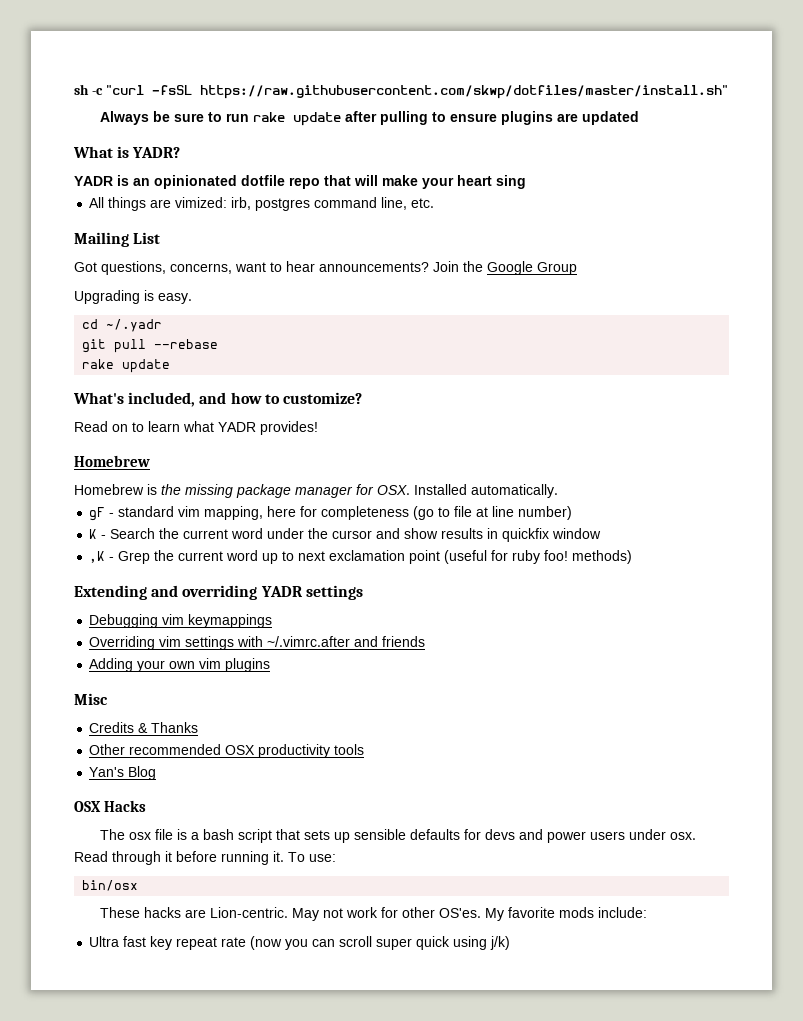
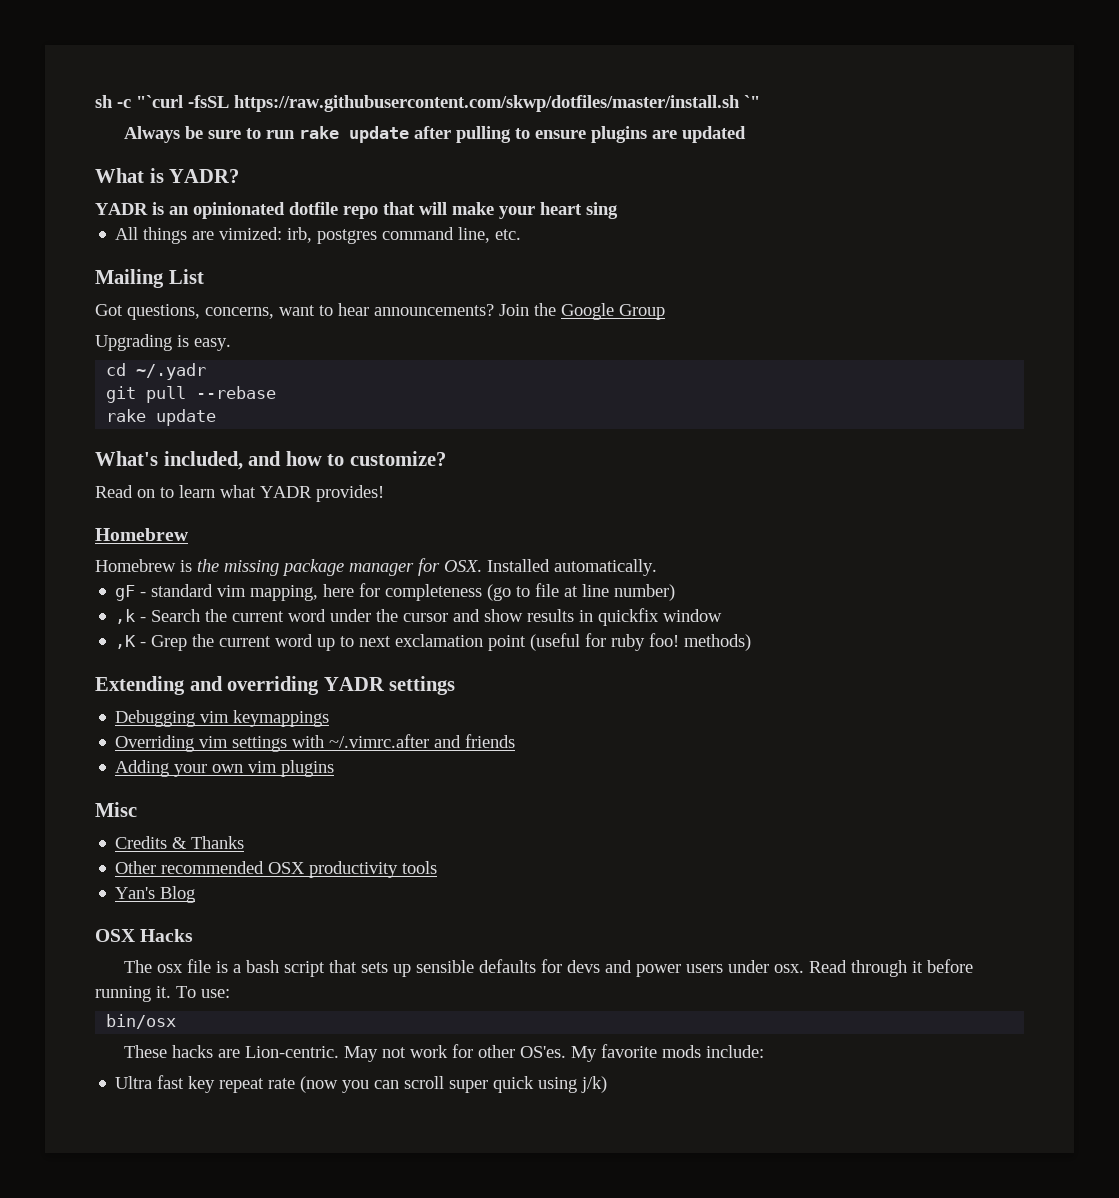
- sh -c "curl -fsSL https://raw.githubusercontent.com/skwp/dotfiles/master/install.sh"
+ sh -c "`curl -fsSL https://raw.githubusercontent.com/skwp/dotfiles/master/install.sh `"
- K - Search the current word under the cursor and show results in quickfix window
+ ,k - Search the current word under the cursor and show results in quickfix window

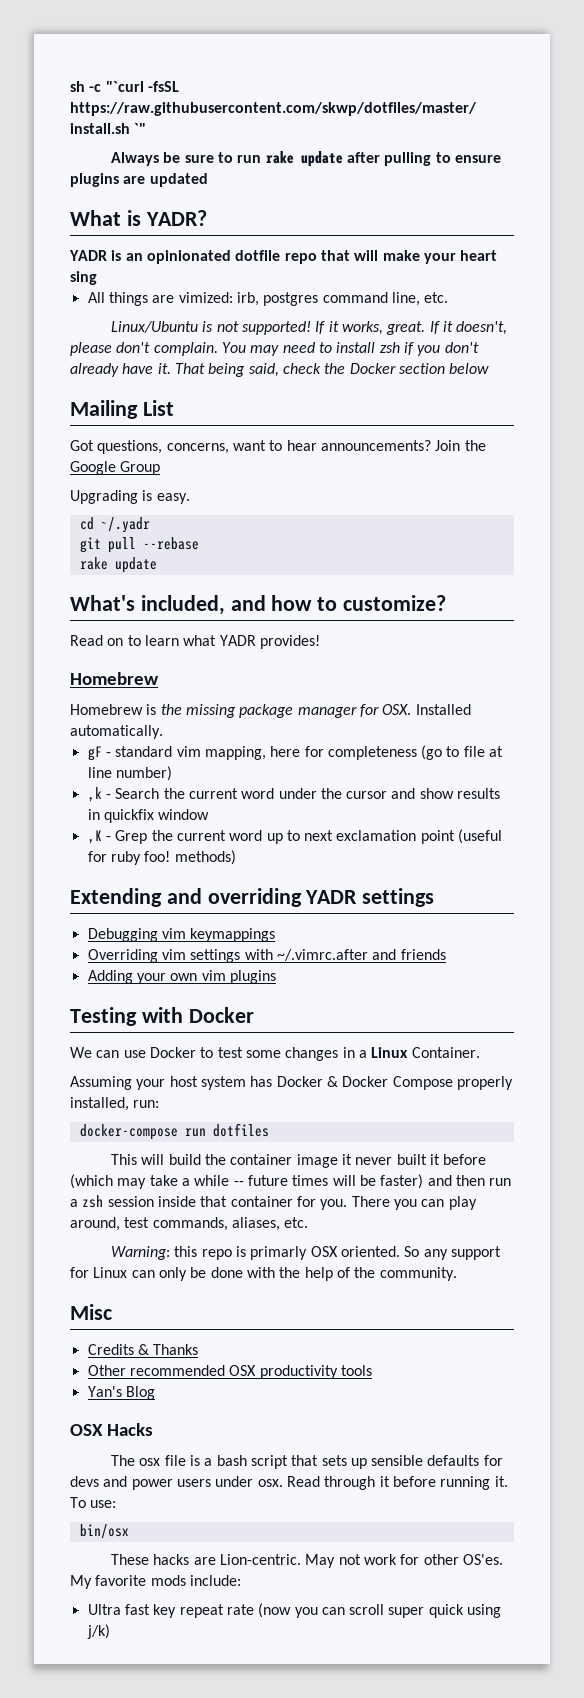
+ Linux/Ubuntu is not supported! If it works, great. If it doesn't, please don't complain. You may need to install zsh if you don't already have it. That being said, check the Docker section below
+ Testing with Docker
+ We can use Docker to test some changes in a Linux Container.
+ Assuming your host system has Docker & Docker Compose properly installed, run:
+ docker-compose run dotfiles
+ This will build the container image it never built it before (which may take a while -- future times will be faster) and then run a zsh session inside that container for you. There you can play around, test commands, aliases, etc.
+ Warning: this repo is primarly OSX oriented. So any support for Linux can only be done with the help of the community.

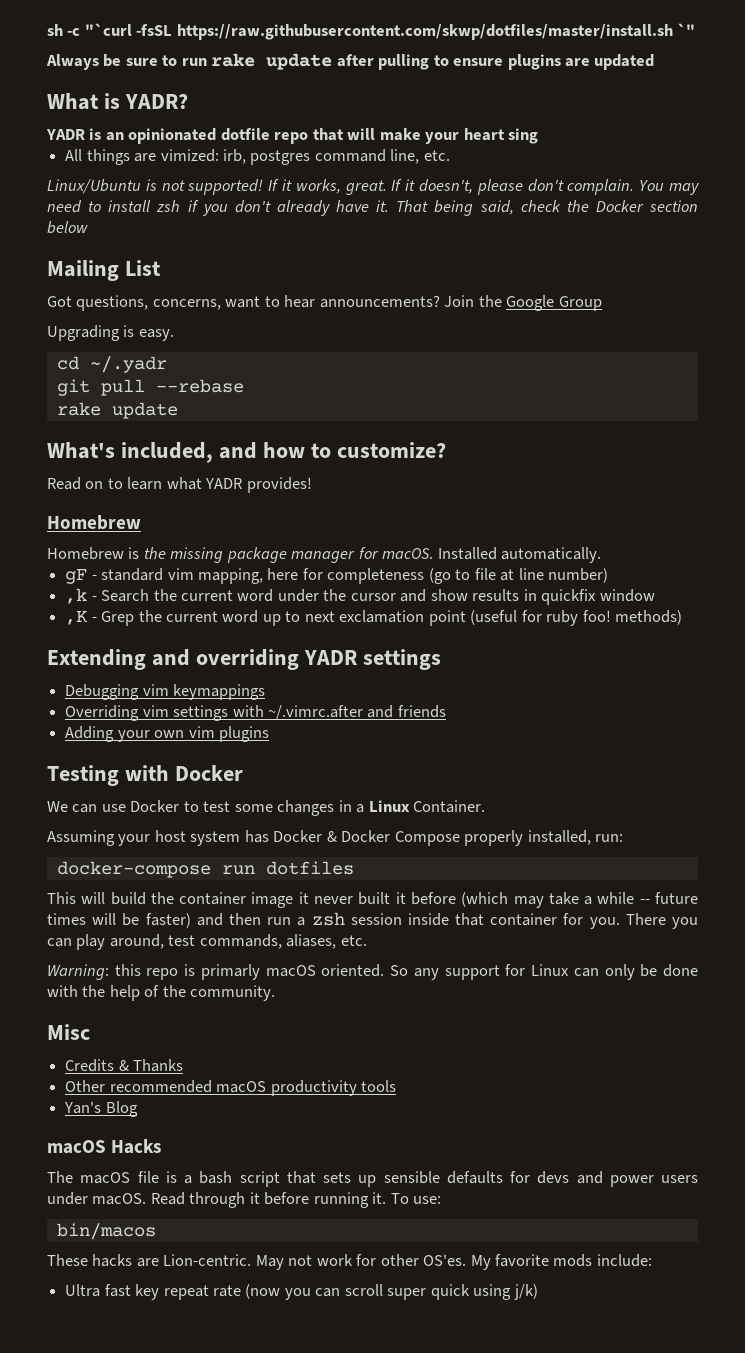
- Homebrew is the missing package manager for OSX. Installed automatically.
+ Homebrew is the missing package manager for macOS. Installed automatically.
- Warning: this repo is primarly OSX oriented.
+ Warning: this repo is primarly macOS oriented.
- Other recommended OSX productivity tools
+ Other recommended macOS productivity tools
- OSX Hacks
+ macOS Hacks
- The osx file is a bash script that sets up sensible defaults for devs and power users under osx.
+ The macOS file is a bash script that sets up sensible defaults for devs and power users under macOS.
- bin/osx
+ bin/macos

